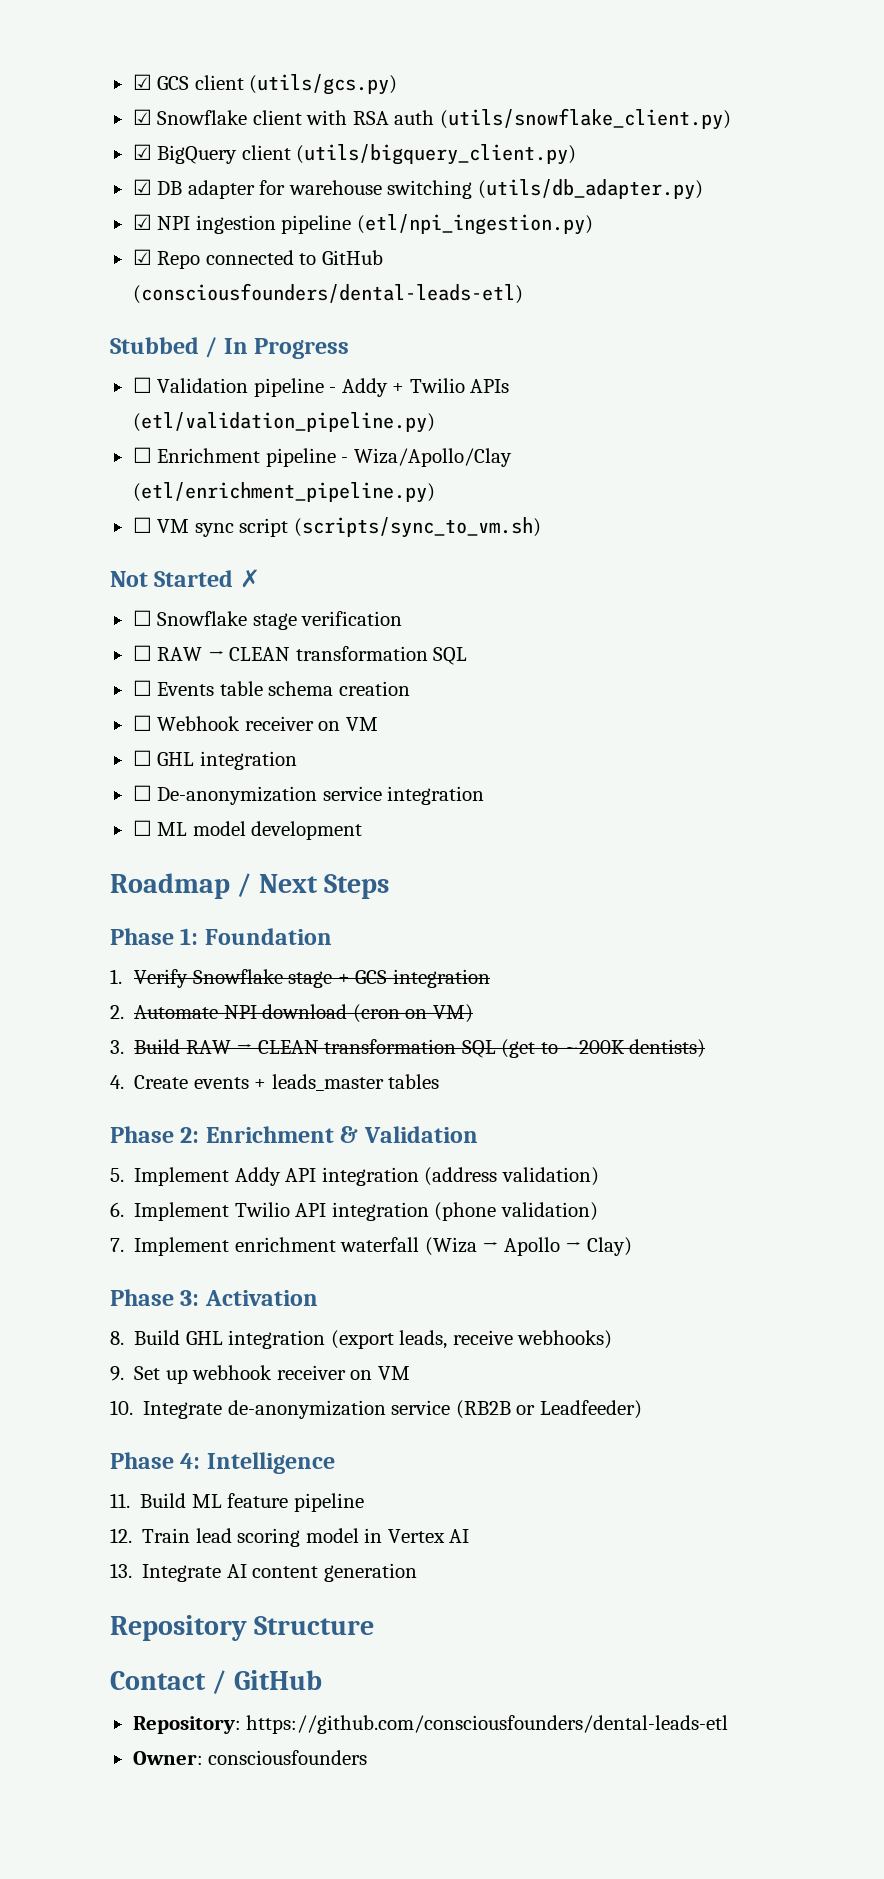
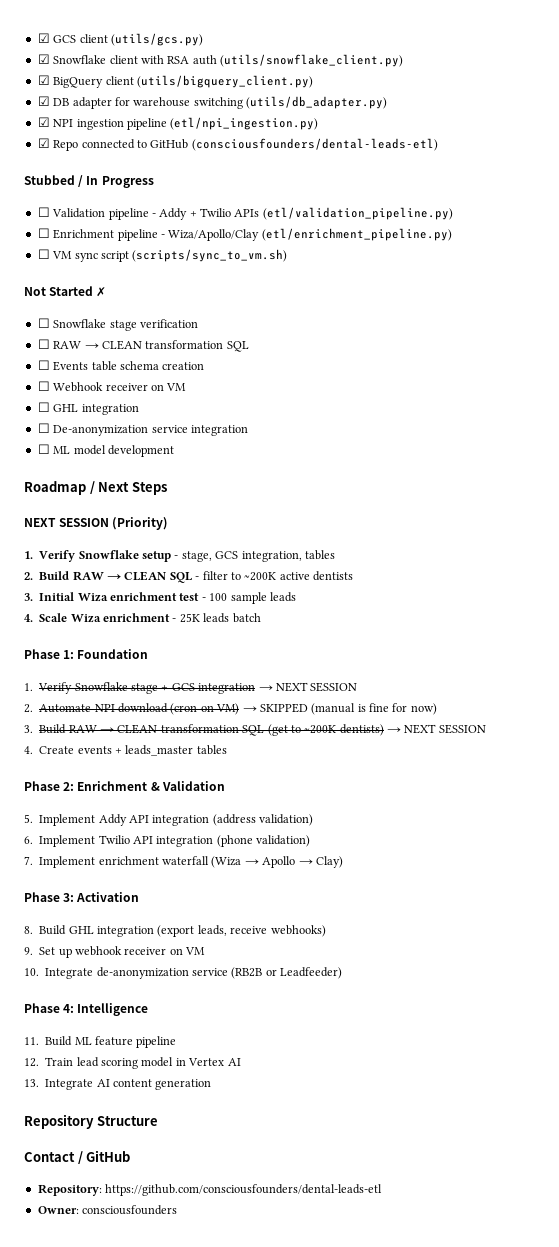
+ NEXT SESSION (Priority)
+ 1. Verify Snowflake setup - stage, GCS integration, tables
+ 2. Build RAW → CLEAN SQL - filter to ~200K active dentists
+ 3. Initial Wiza enrichment test - 100 sample leads
+ 4. Scale Wiza enrichment - 25K leads batch
- 1. Verify Snowflake stage + GCS integration
+ 1. Verify Snowflake stage + GCS integration → NEXT SESSION
- 2. Automate NPI download (cron on VM)
+ 2. Automate NPI download (cron on VM) → SKIPPED (manual is fine for now)
- 3. Build RAW → CLEAN transformation SQL (get to ~200K dentists)
+ 3. Build RAW → CLEAN transformation SQL (get to ~200K dentists) → NEXT SESSION

